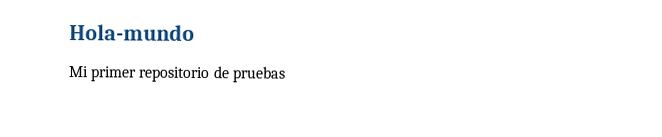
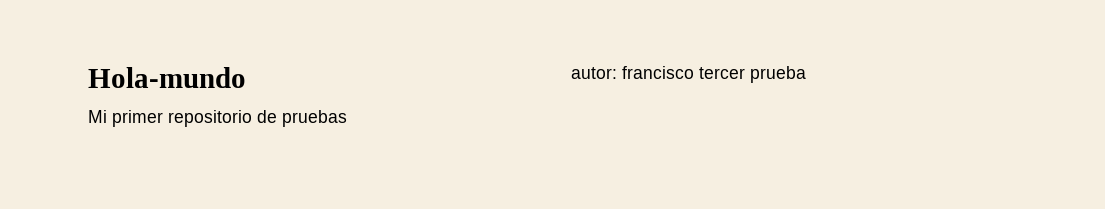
+ autor: francisco tercer prueba

